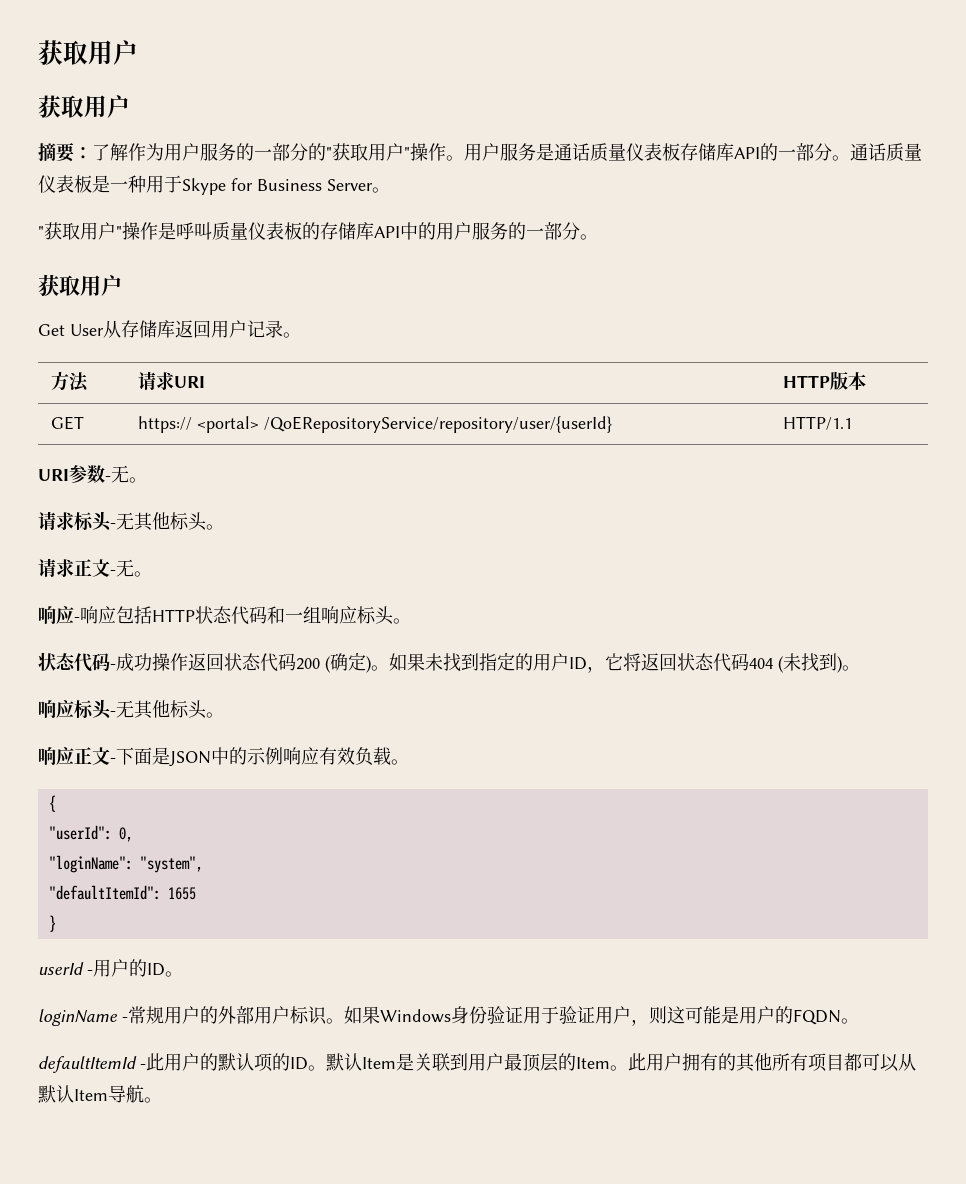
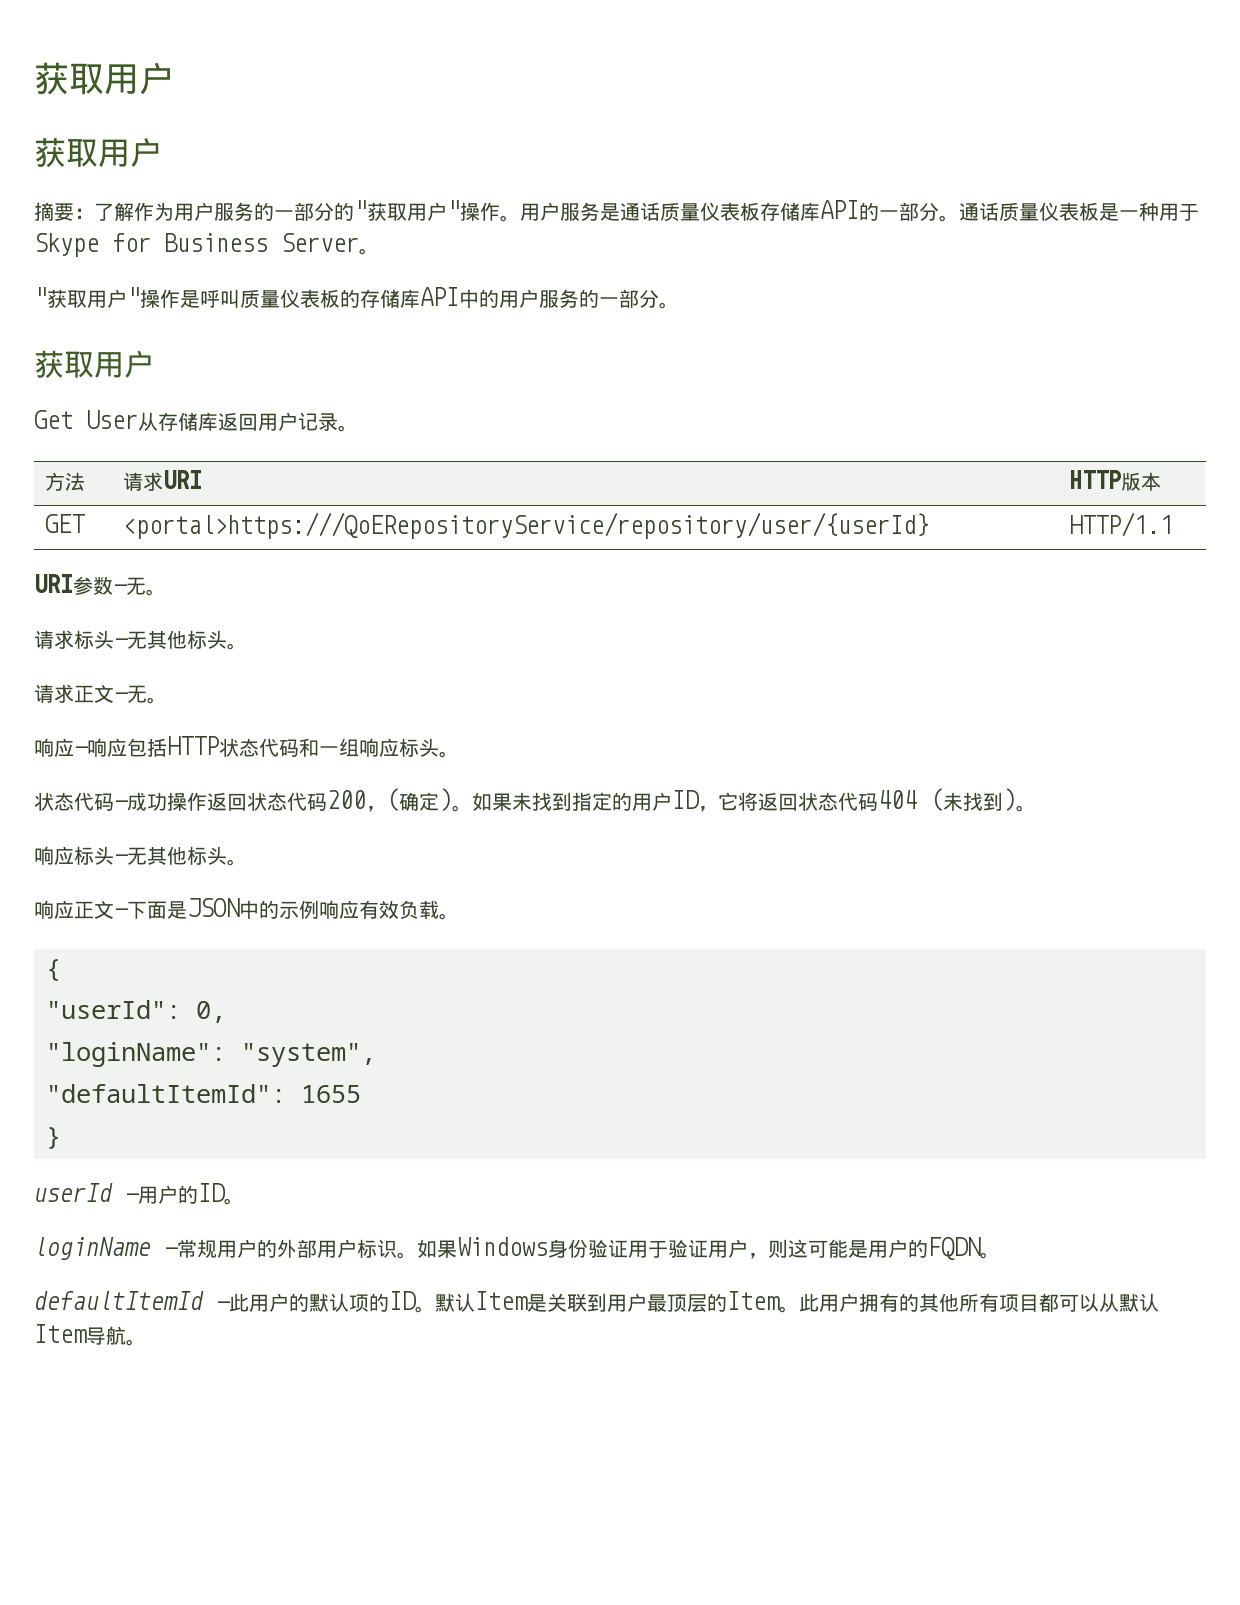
- GET | https:// <portal> /QoERepositoryService/repository/user/{userId} | HTTP/1.1
+ GET | <portal>https:///QoERepositoryService/repository/user/{userId} | HTTP/1.1
- 状态代码-成功操作返回状态代码200 (确定)。
+ 状态代码-成功操作返回状态代码200，(确定)。

